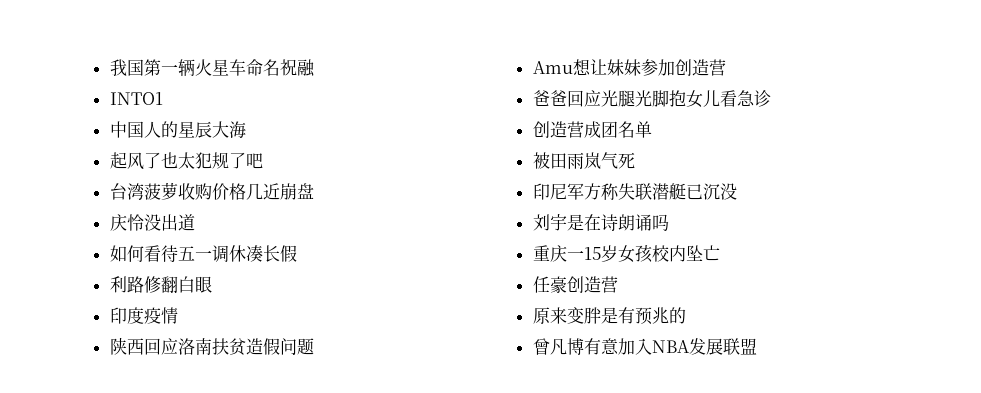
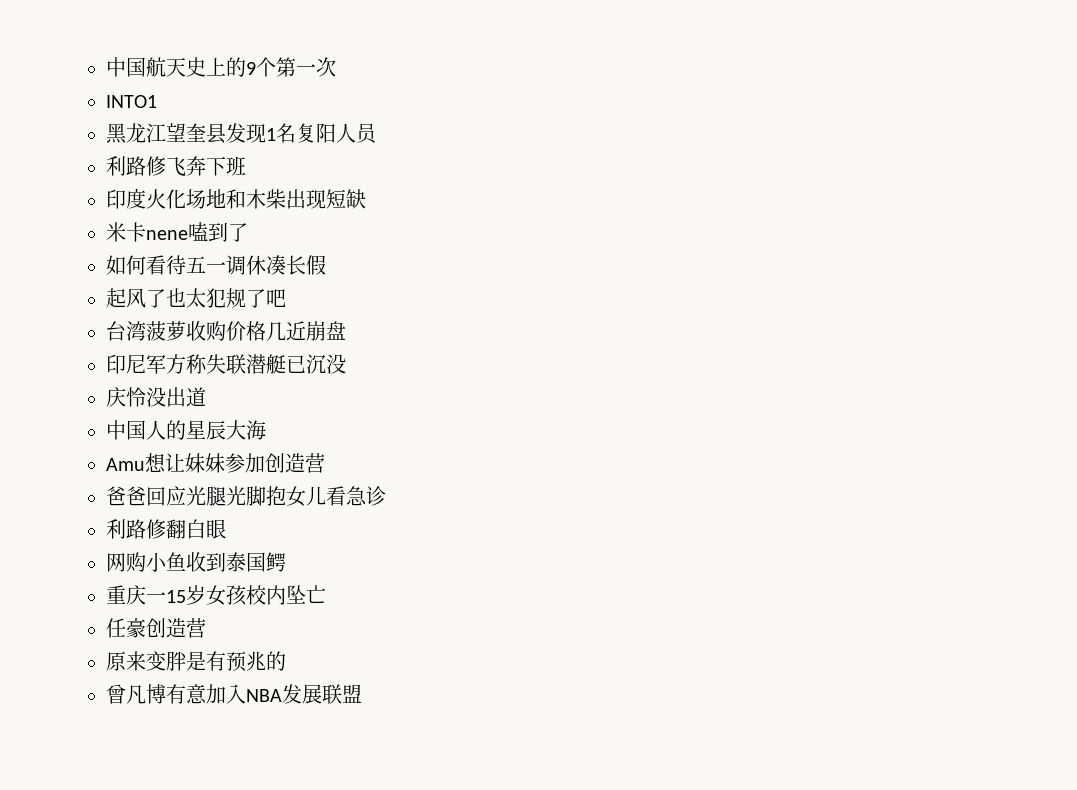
- 我国第一辆火星车命名祝融
+ 中国航天史上的9个第一次
  INTO1
- 中国人的星辰大海
+ 黑龙江望奎县发现1名复阳人员
+ 利路修飞奔下班
+ 印度火化场地和木柴出现短缺
+ 米卡nene嗑到了
+ 如何看待五一调休凑长假
+ 印尼军方称失联潜艇已沉没
  庆怜没出道
- 如何看待五一调休凑长假
- 利路修翻白眼
- 印度疫情
- 陕西回应洛南扶贫造假问题
+ 中国人的星辰大海
- 创造营成团名单
- 被田雨岚气死
- 印尼军方称失联潜艇已沉没
- 刘宇是在诗朗诵吗
+ 利路修翻白眼
+ 网购小鱼收到泰国鳄

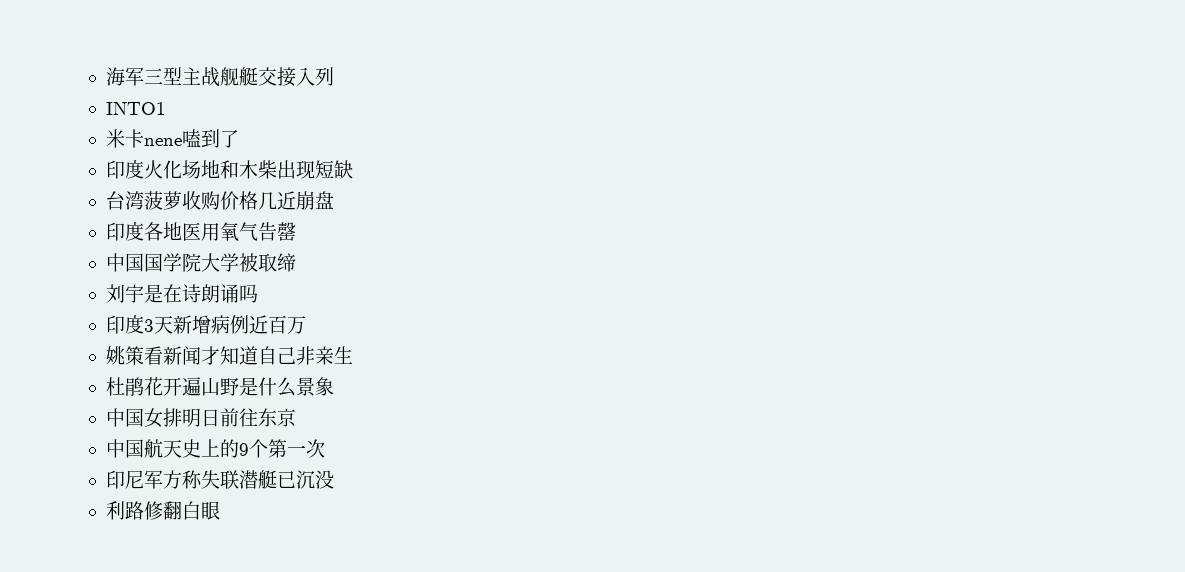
- 中国航天史上的9个第一次
+ 海军三型主战舰艇交接入列
  INTO1
- 黑龙江望奎县发现1名复阳人员
- 利路修飞奔下班
+ 米卡nene嗑到了
- 米卡nene嗑到了
- 如何看待五一调休凑长假
- 起风了也太犯规了吧
+ 印度各地医用氧气告罄
+ 中国国学院大学被取缔
+ 刘宇是在诗朗诵吗
+ 印度3天新增病例近百万
+ 姚策看新闻才知道自己非亲生
+ 杜鹃花开遍山野是什么景象
+ 中国女排明日前往东京
+ 中国航天史上的9个第一次
- 庆怜没出道
- 中国人的星辰大海
- Amu想让妹妹参加创造营
- 爸爸回应光腿光脚抱女儿看急诊
  利路修翻白眼
- 网购小鱼收到泰国鳄
- 重庆一15岁女孩校内坠亡
- 任豪创造营
- 原来变胖是有预兆的
- 曾凡博有意加入NBA发展联盟

